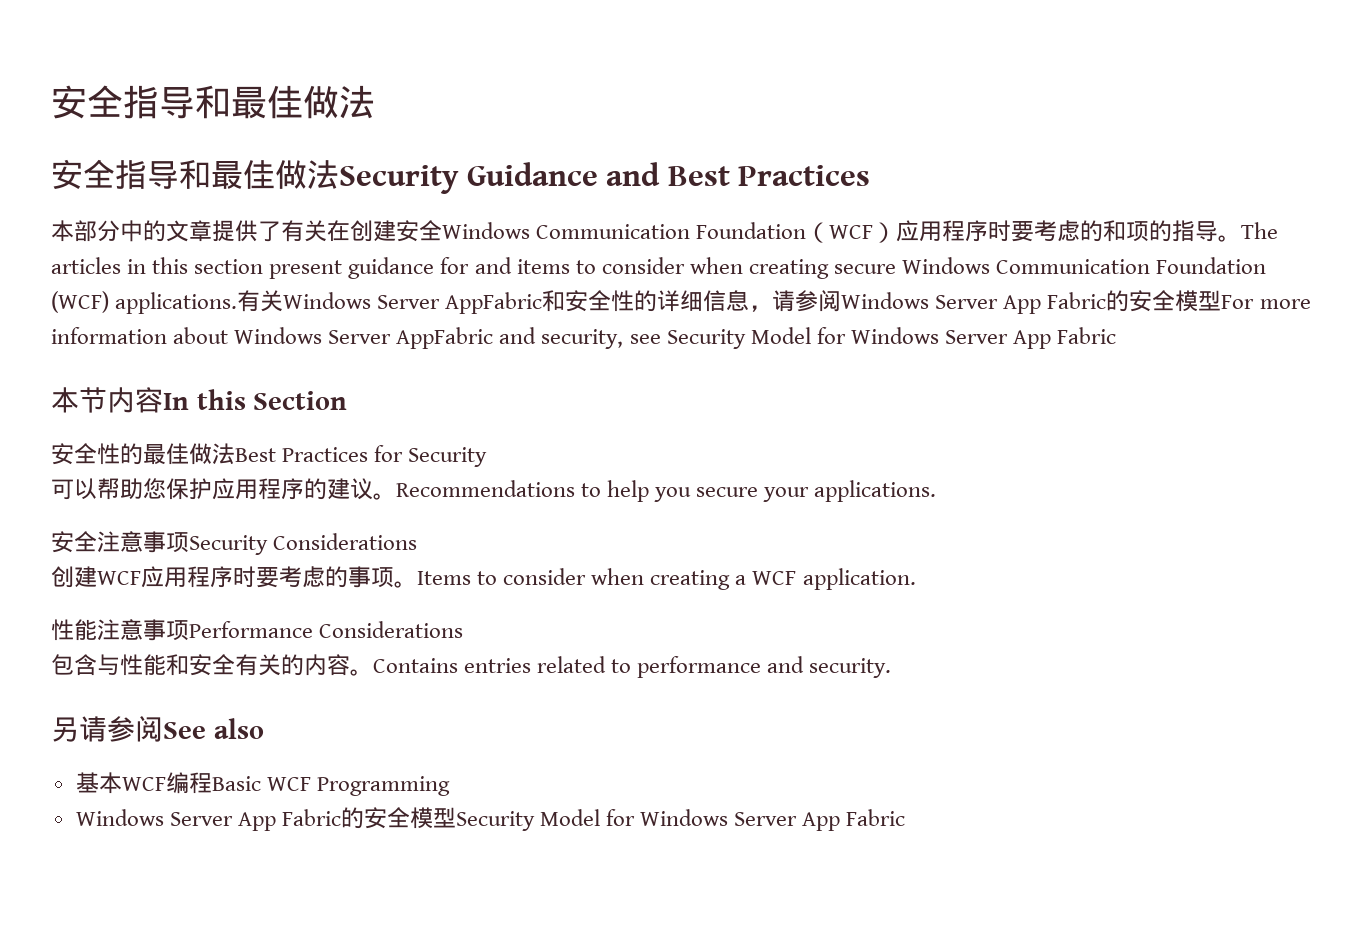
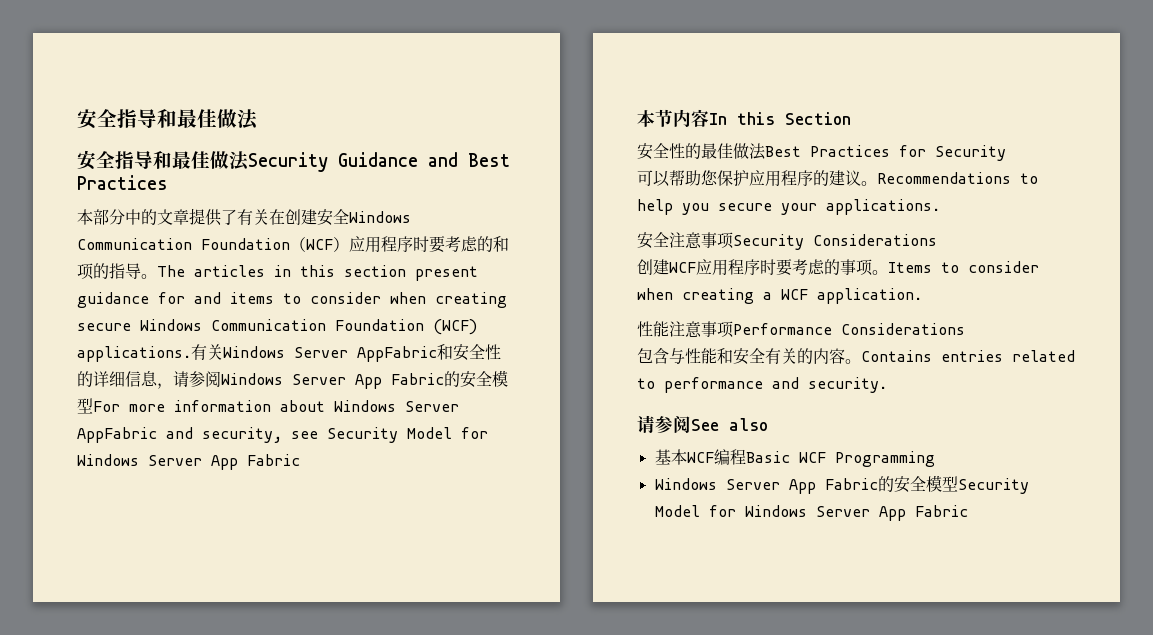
- 另请参阅See also
+ 请参阅See also

